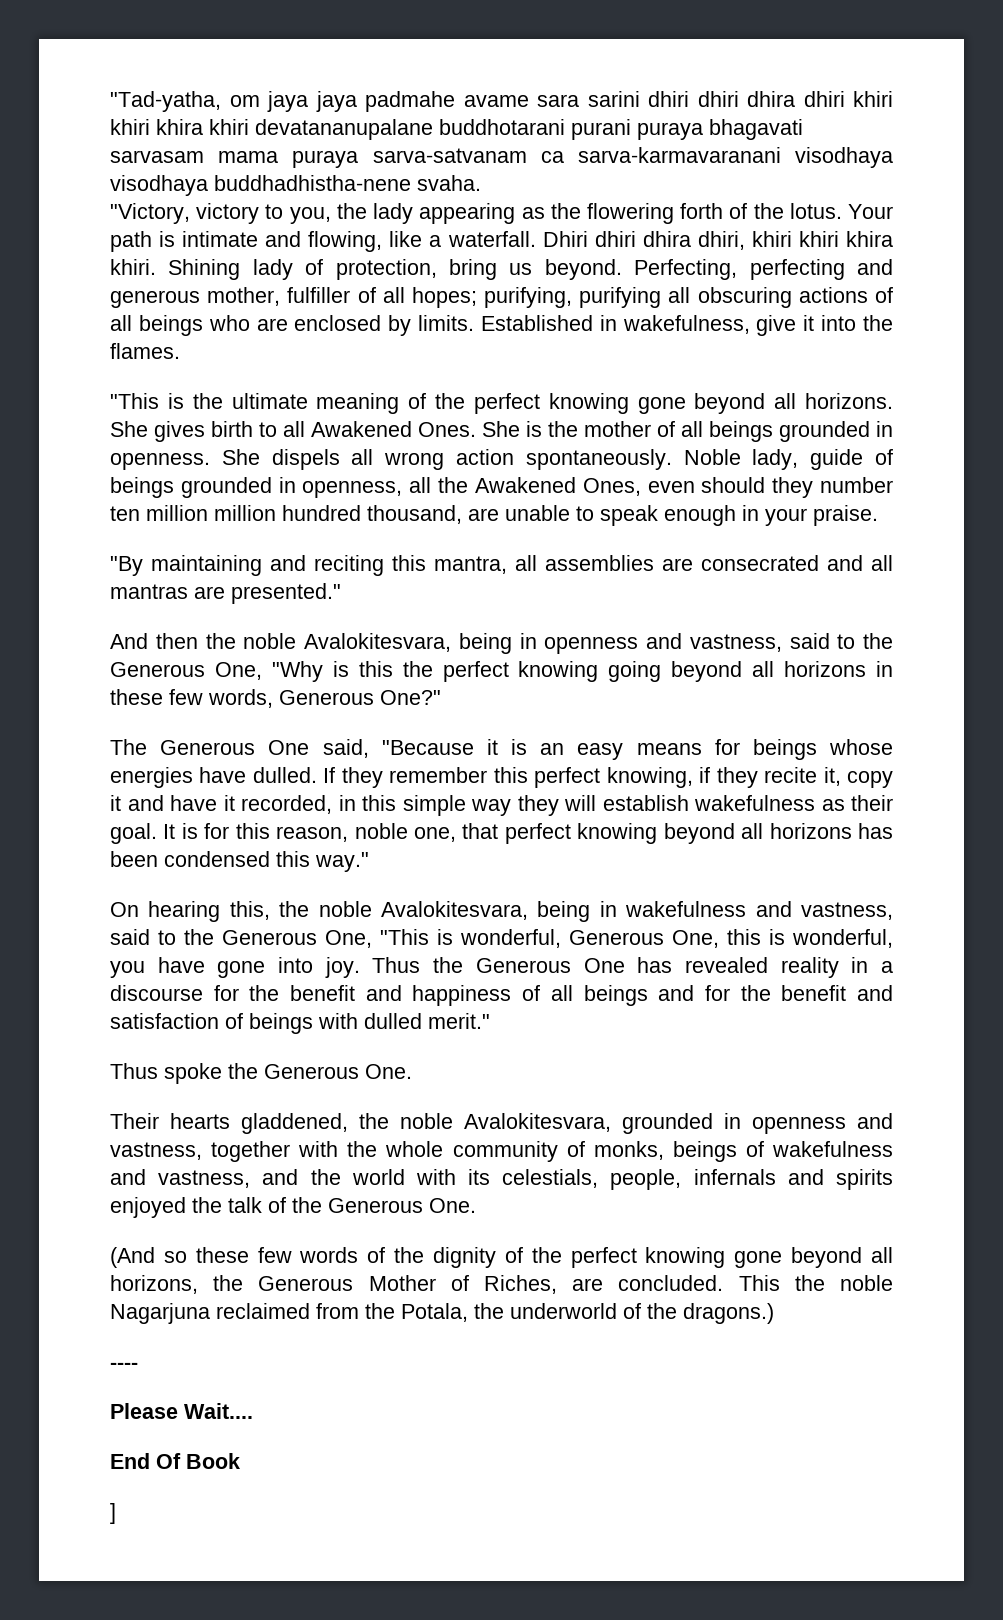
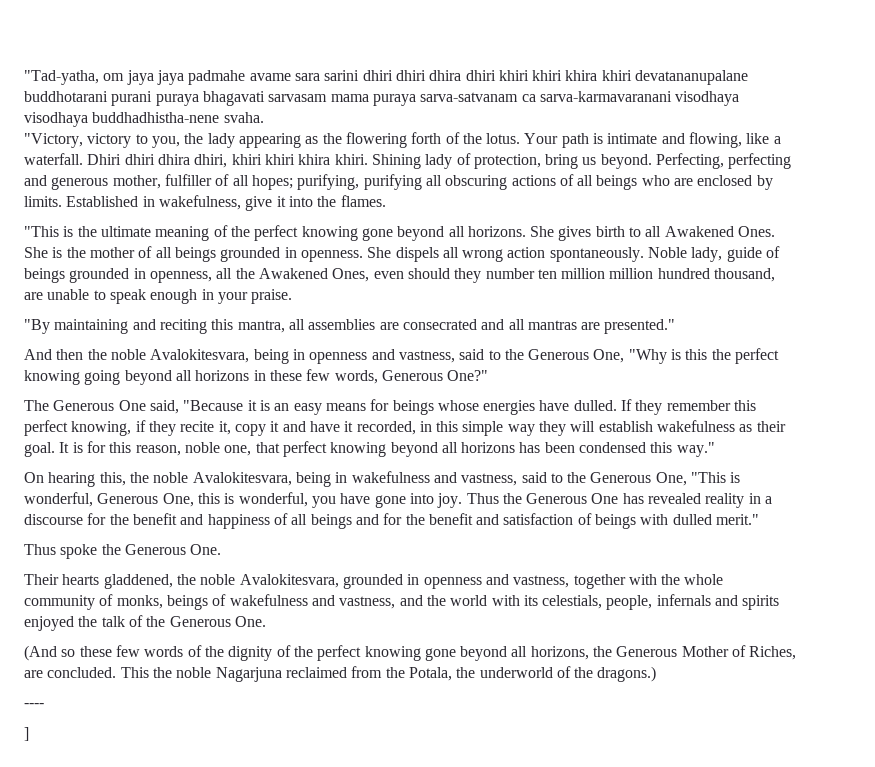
- Please Wait....
- End Of Book

